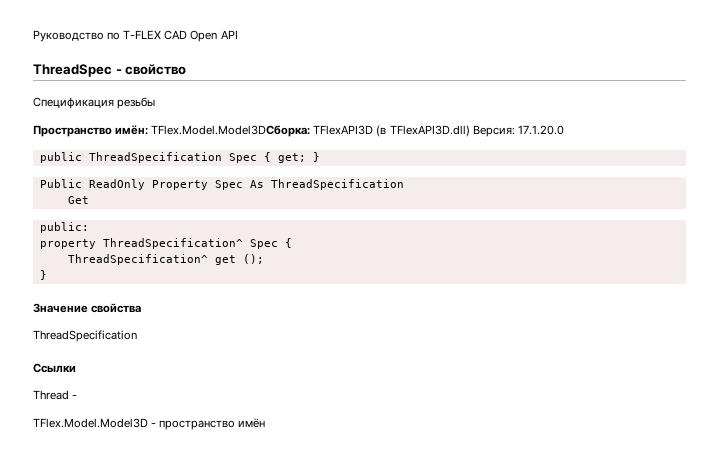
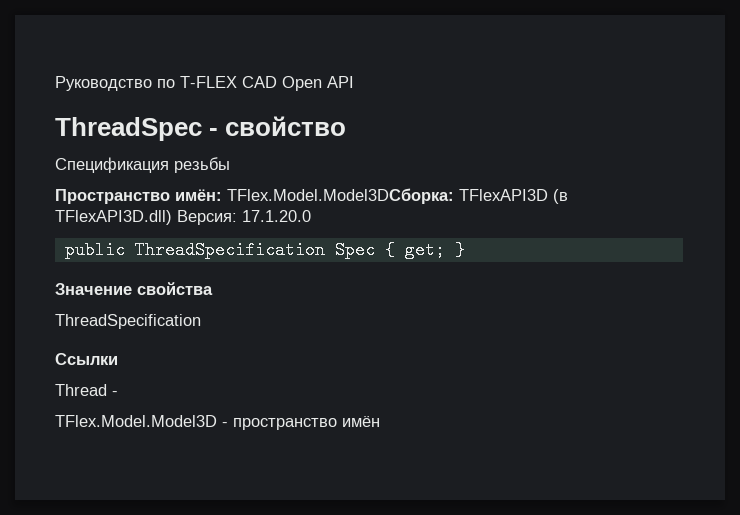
- Public ReadOnly Property Spec As ThreadSpecification
- Get
- public:
- property ThreadSpecification^ Spec {
- ThreadSpecification^ get ();
- }

